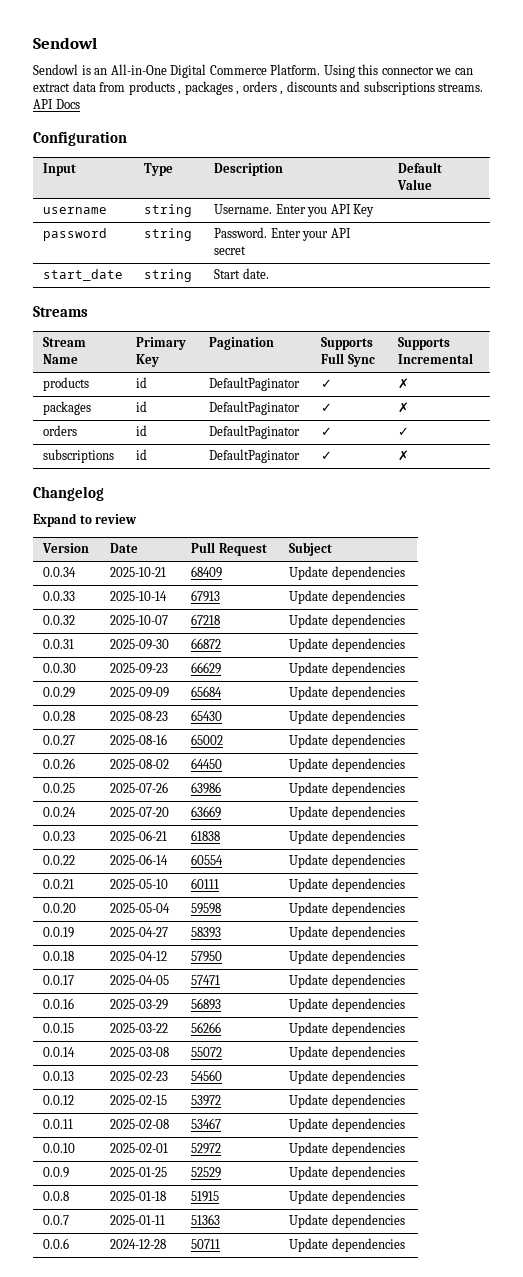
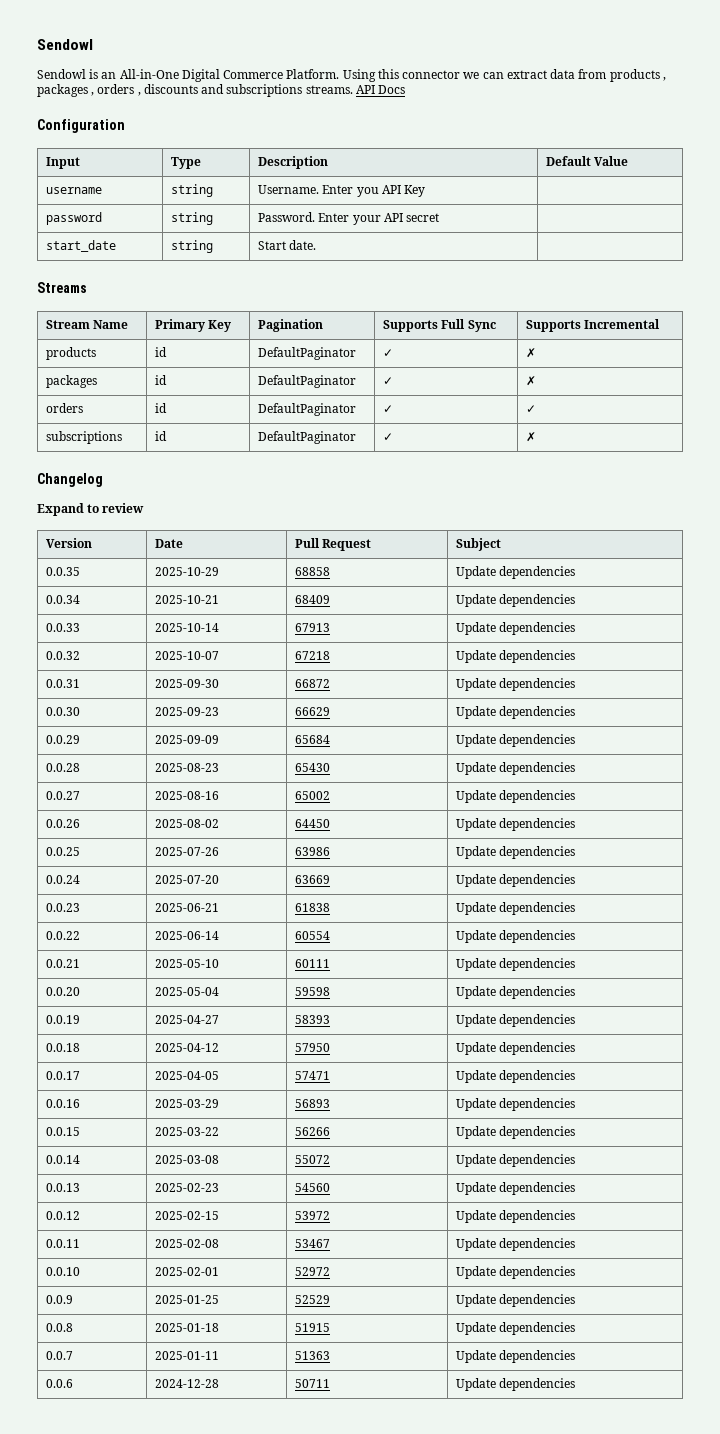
+ 0.0.35 | 2025-10-29 | 68858 | Update dependencies

